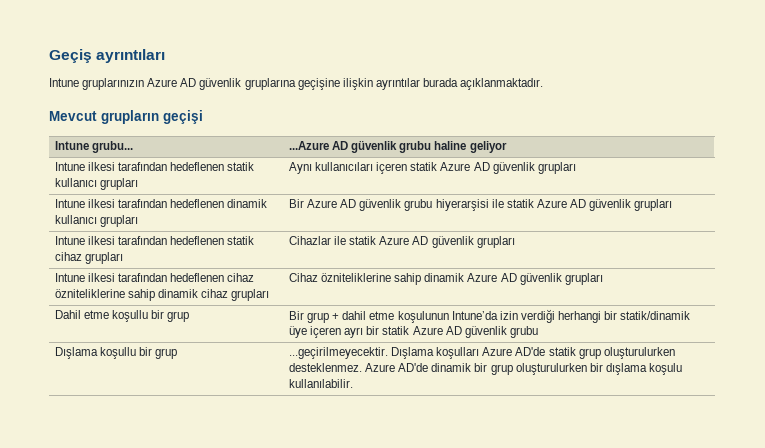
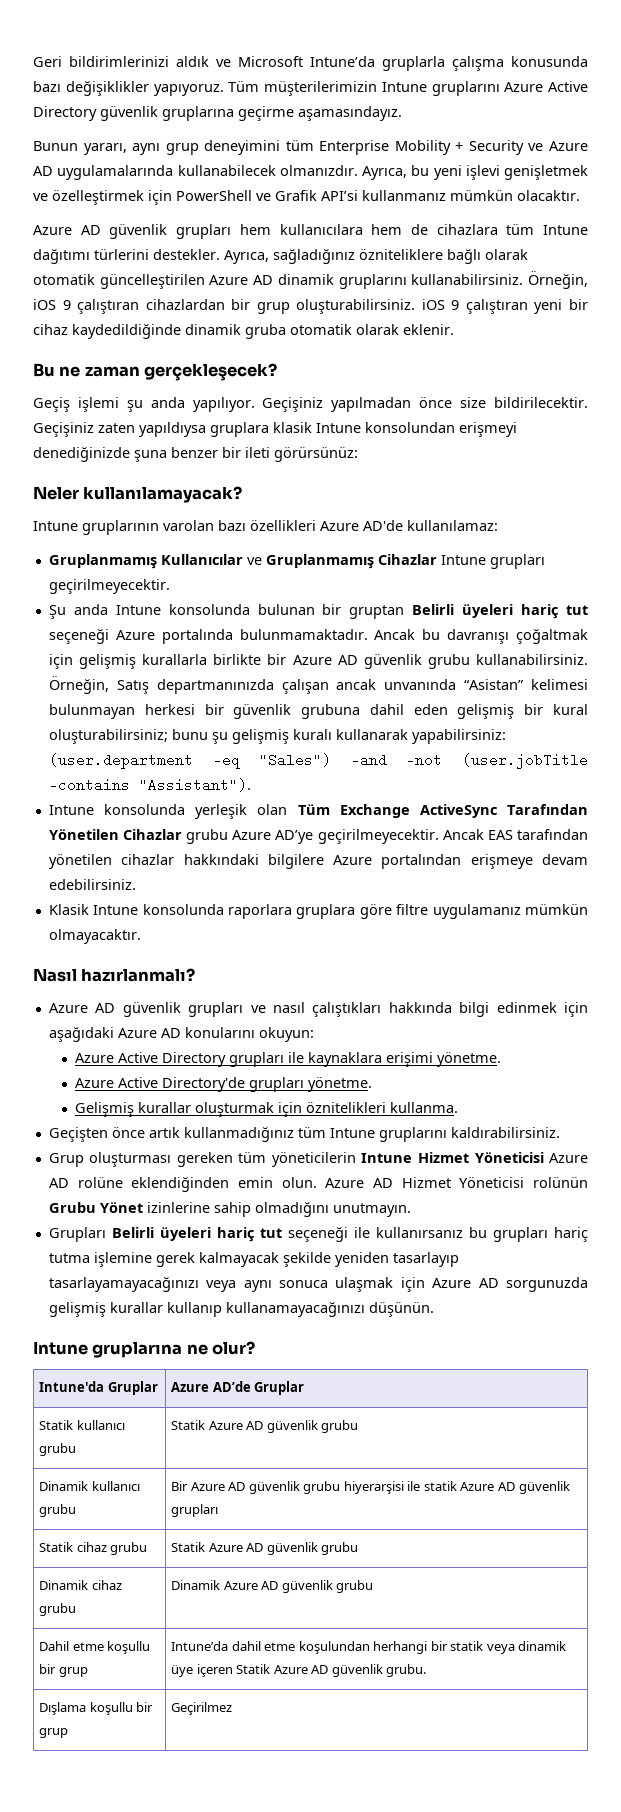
- Geçiş ayrıntıları
- Intune gruplarınızın Azure AD güvenlik gruplarına geçişine ilişkin ayrıntılar burada açıklanmaktadır.
- Mevcut grupların geçişi
- Intune grubu... | ...Azure AD güvenlik grubu haline geliyor
- Intune ilkesi tarafından hedeflenen statik kullanıcı grupları | Aynı kullanıcıları içeren statik Azure AD güvenlik grupları
- Intune ilkesi tarafından hedeflenen dinamik kullanıcı grupları | Bir Azure AD güvenlik grubu hiyerarşisi ile statik Azure AD güvenlik grupları
+ Geri bildirimlerinizi aldık ve Microsoft Intune’da gruplarla çalışma konusunda bazı değişiklikler yapıyoruz. Tüm müşterilerimizin Intune gruplarını Azure Active Directory güvenlik gruplarına geçirme aşamasındayız.
+ Bunun yararı, aynı grup deneyimini tüm Enterprise Mobility + Security ve Azure AD uygulamalarında kullanabilecek olmanızdır. Ayrıca, bu yeni işlevi genişletmek ve özelleştirmek için PowerShell ve Grafik API’si kullanmanız mümkün olacaktır.
+ Azure AD güvenlik grupları hem kullanıcılara hem de cihazlara tüm Intune dağıtımı türlerini destekler. Ayrıca, sağladığınız özniteliklere bağlı olarak otomatik güncelleştirilen Azure AD dinamik gruplarını kullanabilirsiniz. Örneğin, iOS 9 çalıştıran cihazlardan bir grup oluşturabilirsiniz. iOS 9 çalıştıran yeni bir cihaz kaydedildiğinde dinamik gruba otomatik olarak eklenir.
+ Bu ne zaman gerçekleşecek?
+ Geçiş işlemi şu anda yapılıyor. Geçişiniz yapılmadan önce size bildirilecektir. Geçişiniz zaten yapıldıysa gruplara klasik Intune konsolundan erişmeyi denediğinizde şuna benzer bir ileti görürsünüz:
+ Neler kullanılamayacak?
+ Intune gruplarının varolan bazı özellikleri Azure AD'de kullanılamaz:
+ Gruplanmamış Kullanıcılar ve Gruplanmamış Cihazlar Intune grupları geçirilmeyecektir.
+ Şu anda Intune konsolunda bulunan bir gruptan Belirli üyeleri hariç tut seçeneği Azure portalında bulunmamaktadır. Ancak bu davranışı çoğaltmak için gelişmiş kurallarla birlikte bir Azure AD güvenlik grubu kullanabilirsiniz. Örneğin, Satış departmanınızda çalışan ancak unvanında “Asistan” kelimesi bulunmayan herkesi bir güvenlik grubuna dahil eden gelişmiş bir kural oluşturabilirsiniz; bunu şu gelişmiş kuralı kullanarak yapabilirsiniz: (user.department -eq "Sales") -and -not (user.jobTitle -contains "Assistant").
+ Intune konsolunda yerleşik olan Tüm Exchange ActiveSync Tarafından Yönetilen Cihazlar grubu Azure AD’ye geçirilmeyecektir. Ancak EAS tarafından yönetilen cihazlar hakkındaki bilgilere Azure portalından erişmeye devam edebilirsiniz.
+ Klasik Intune konsolunda raporlara gruplara göre filtre uygulamanız mümkün olmayacaktır.
+ Nasıl hazırlanmalı?
+ Azure AD güvenlik grupları ve nasıl çalıştıkları hakkında bilgi edinmek için aşağıdaki Azure AD konularını okuyun:
+ Azure Active Directory grupları ile kaynaklara erişimi yönetme.
+ Azure Active Directory'de grupları yönetme.
+ Gelişmiş kurallar oluşturmak için öznitelikleri kullanma.
+ Geçişten önce artık kullanmadığınız tüm Intune gruplarını kaldırabilirsiniz.
+ Grup oluşturması gereken tüm yöneticilerin Intune Hizmet Yöneticisi Azure AD rolüne eklendiğinden emin olun. Azure AD Hizmet Yöneticisi rolünün Grubu Yönet izinlerine sahip olmadığını unutmayın.
+ Grupları Belirli üyeleri hariç tut seçeneği ile kullanırsanız bu grupları hariç tutma işlemine gerek kalmayacak şekilde yeniden tasarlayıp tasarlayamayacağınızı veya aynı sonuca ulaşmak için Azure AD sorgunuzda gelişmiş kurallar kullanıp kullanamayacağınızı düşünün.
+ Intune gruplarına ne olur?
+ Intune'da Gruplar | Azure AD’de Gruplar
+ Statik kullanıcı grubu | Statik Azure AD güvenlik grubu
+ Dinamik kullanıcı grubu | Bir Azure AD güvenlik grubu hiyerarşisi ile statik Azure AD güvenlik grupları
- Intune ilkesi tarafından hedeflenen statik cihaz grupları | Cihazlar ile statik Azure AD güvenlik grupları
- Intune ilkesi tarafından hedeflenen cihaz özniteliklerine sahip dinamik cihaz grupları | Cihaz özniteliklerine sahip dinamik Azure AD güvenlik grupları
+ Statik cihaz grubu | Statik Azure AD güvenlik grubu
+ Dinamik cihaz grubu | Dinamik Azure AD güvenlik grubu
- Dahil etme koşullu bir grup | Bir grup + dahil etme koşulunun Intune’da izin verdiği herhangi bir statik/dinamik üye içeren ayrı bir statik Azure AD güvenlik grubu
+ Dahil etme koşullu bir grup | Intune’da dahil etme koşulundan herhangi bir statik veya dinamik üye içeren Statik Azure AD güvenlik grubu.
- Dışlama koşullu bir grup | ...geçirilmeyecektir. Dışlama koşulları Azure AD'de statik grup oluşturulurken desteklenmez. Azure AD'de dinamik bir grup oluşturulurken bir dışlama koşulu kullanılabilir.
+ Dışlama koşullu bir grup | Geçirilmez

